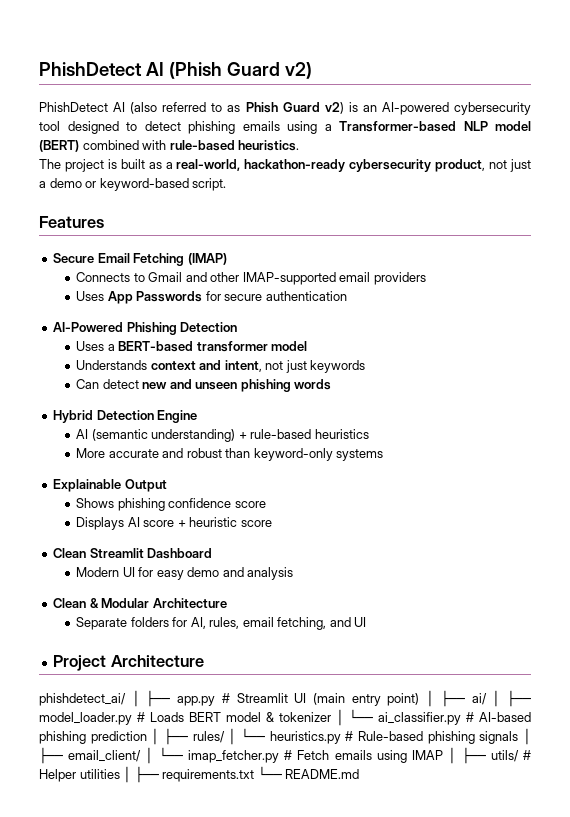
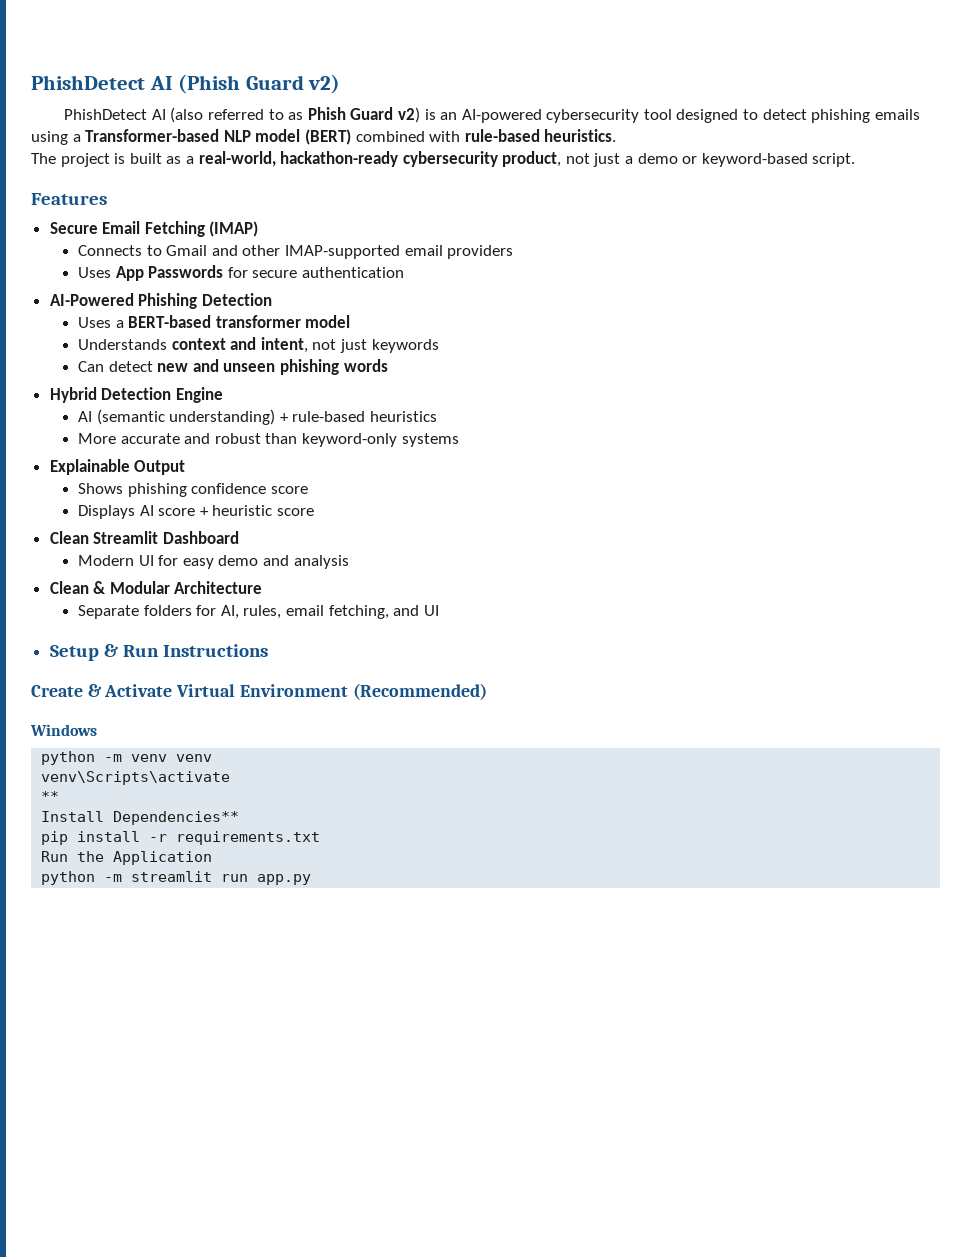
- Project Architecture
- phishdetect_ai/ │ ├── app.py # Streamlit UI (main entry point) │ ├── ai/ │ ├── model_loader.py # Loads BERT model & tokenizer │ └── ai_classifier.py # AI-based phishing prediction │ ├── rules/ │ └── heuristics.py # Rule-based phishing signals │ ├── email_client/ │ └── imap_fetcher.py # Fetch emails using IMAP │ ├── utils/ # Helper utilities │ ├── requirements.txt └── README.md
+ Setup & Run Instructions
+ Create & Activate Virtual Environment (Recommended)
+ Windows
+ python -m venv venv
+ venv\Scripts\activate
+ **
+ Install Dependencies**
+ pip install -r requirements.txt
+ Run the Application
+ python -m streamlit run app.py

